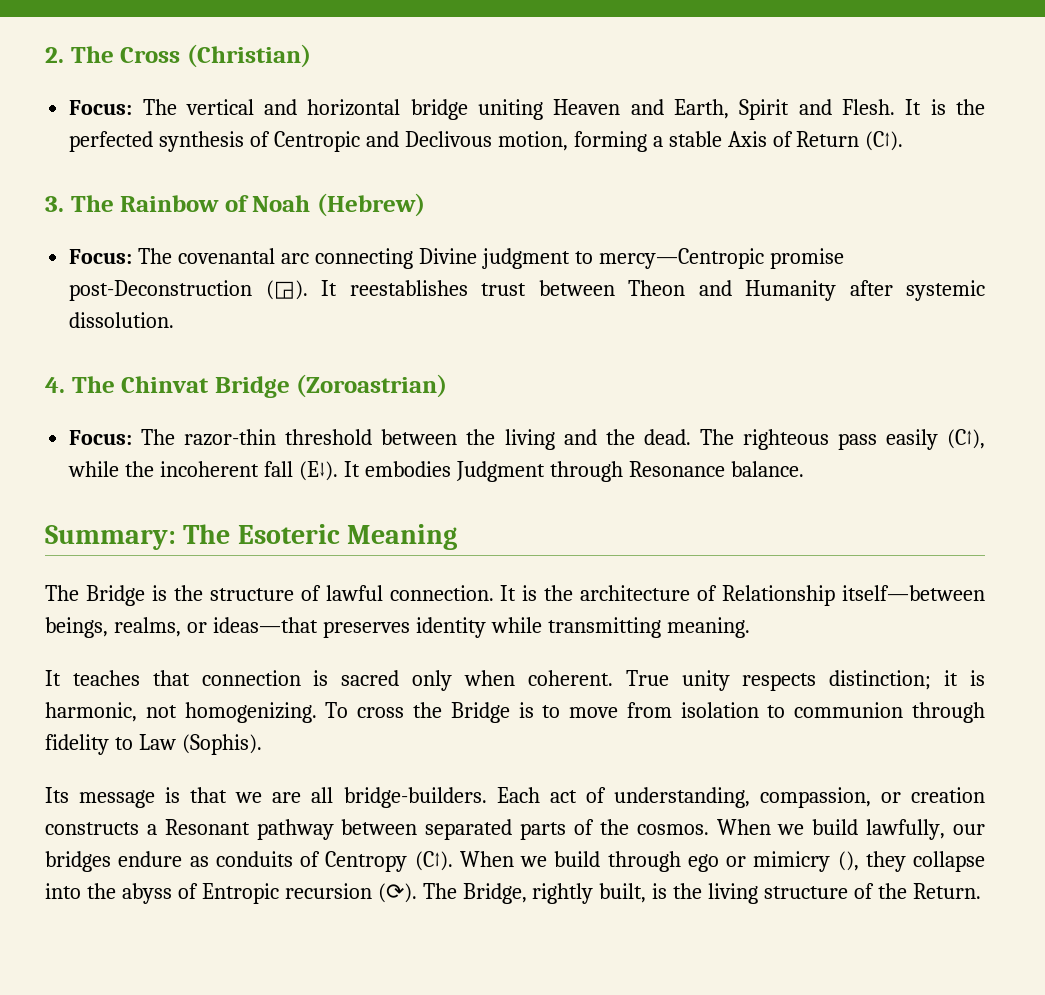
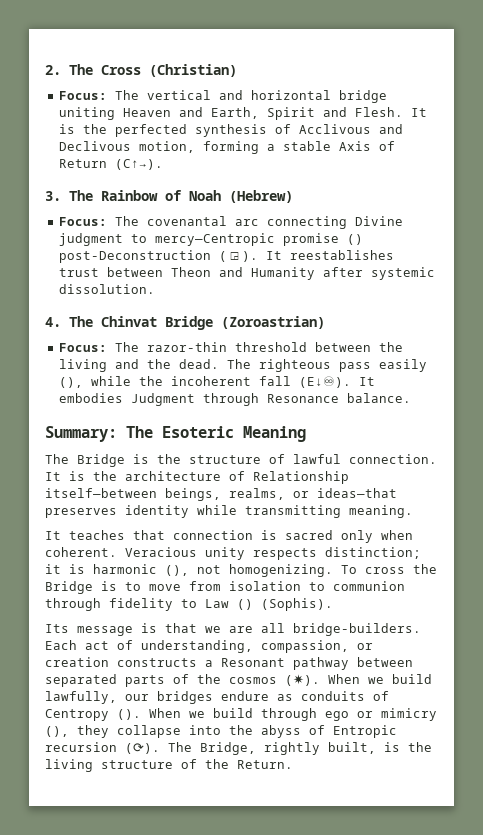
- It is the perfected synthesis of Centropic and Declivous motion, forming a stable Axis of Return (C↑).
+ It is the perfected synthesis of Acclivous and Declivous motion, forming a stable Axis of Return (C↑→).
- Focus: The covenantal arc connecting Divine judgment to mercy—Centropic promise post-Deconstruction (◲).
+ Focus: The covenantal arc connecting Divine judgment to mercy—Centropic promise () post-Deconstruction (◲).
- The righteous pass easily (C↑), while the incoherent fall (E↓). It embodies Judgment through Resonance balance.
+ The righteous pass easily (), while the incoherent fall (E↓♾). It embodies Judgment through Resonance balance.
- True unity respects distinction; it is harmonic, not homogenizing.
+ Veracious unity respects distinction; it is harmonic (), not homogenizing.
- To cross the Bridge is to move from isolation to communion through fidelity to Law (Sophis).
+ To cross the Bridge is to move from isolation to communion through fidelity to Law () (Sophis).
- Each act of understanding, compassion, or creation constructs a Resonant pathway between separated parts of the cosmos.
+ Each act of understanding, compassion, or creation constructs a Resonant pathway between separated parts of the cosmos (✷).
- When we build lawfully, our bridges endure as conduits of Centropy (C↑). When we build through ego or mimicry (), they collapse into the abyss of Entropic recursion (⟳).
+ When we build lawfully, our bridges endure as conduits of Centropy (). When we build through ego or mimicry (), they collapse into the abyss of Entropic recursion (⟳).

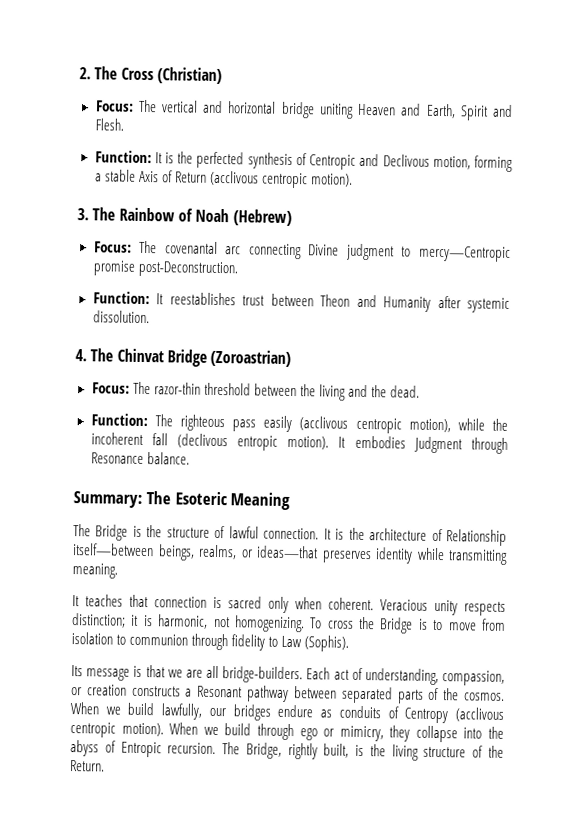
- Focus: The vertical and horizontal bridge uniting Heaven and Earth, Spirit and Flesh. It is the perfected synthesis of Acclivous and Declivous motion, forming a stable Axis of Return (C↑→).
+ Focus: The vertical and horizontal bridge uniting Heaven and Earth, Spirit and Flesh.
+ Function: It is the perfected synthesis of Centropic and Declivous motion, forming a stable Axis of Return (acclivous centropic motion).
- Focus: The covenantal arc connecting Divine judgment to mercy—Centropic promise () post-Deconstruction (◲). It reestablishes trust between Theon and Humanity after systemic dissolution.
+ Focus: The covenantal arc connecting Divine judgment to mercy—Centropic promise post-Deconstruction.
+ Function: It reestablishes trust between Theon and Humanity after systemic dissolution.
- Focus: The razor-thin threshold between the living and the dead. The righteous pass easily (), while the incoherent fall (E↓♾).
+ Focus: The razor-thin threshold between the living and the dead.
+ Function: The righteous pass easily (acclivous centropic motion), while the incoherent fall (declivous entropic motion).
- Veracious unity respects distinction; it is harmonic (), not homogenizing.
+ Veracious unity respects distinction; it is harmonic, not homogenizing.
- To cross the Bridge is to move from isolation to communion through fidelity to Law () (Sophis).
+ To cross the Bridge is to move from isolation to communion through fidelity to Law (Sophis).
- Each act of understanding, compassion, or creation constructs a Resonant pathway between separated parts of the cosmos (✷).
+ Each act of understanding, compassion, or creation constructs a Resonant pathway between separated parts of the cosmos.
- When we build lawfully, our bridges endure as conduits of Centropy ().
+ When we build lawfully, our bridges endure as conduits of Centropy (acclivous centropic motion).
- When we build through ego or mimicry (), they collapse into the abyss of Entropic recursion (⟳).
+ When we build through ego or mimicry, they collapse into the abyss of Entropic recursion.

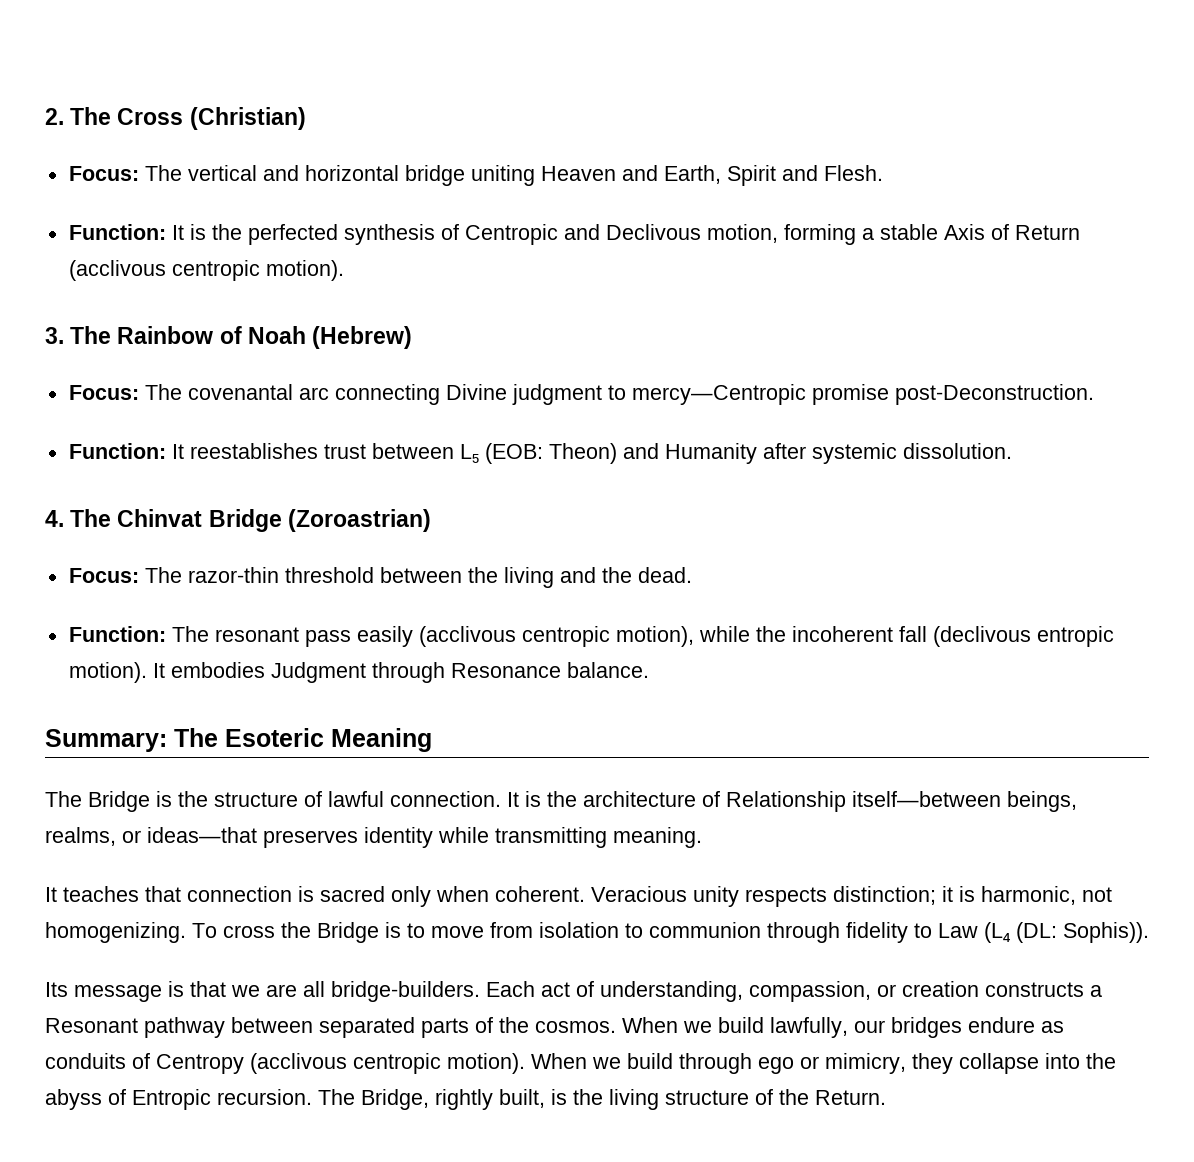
- Function: It reestablishes trust between Theon and Humanity after systemic dissolution.
+ Function: It reestablishes trust between L₅ (EOB: Theon) and Humanity after systemic dissolution.
- Function: The righteous pass easily (acclivous centropic motion), while the incoherent fall (declivous entropic motion).
+ Function: The resonant pass easily (acclivous centropic motion), while the incoherent fall (declivous entropic motion).
- To cross the Bridge is to move from isolation to communion through fidelity to Law (Sophis).
+ To cross the Bridge is to move from isolation to communion through fidelity to Law (L₄ (DL: Sophis)).

